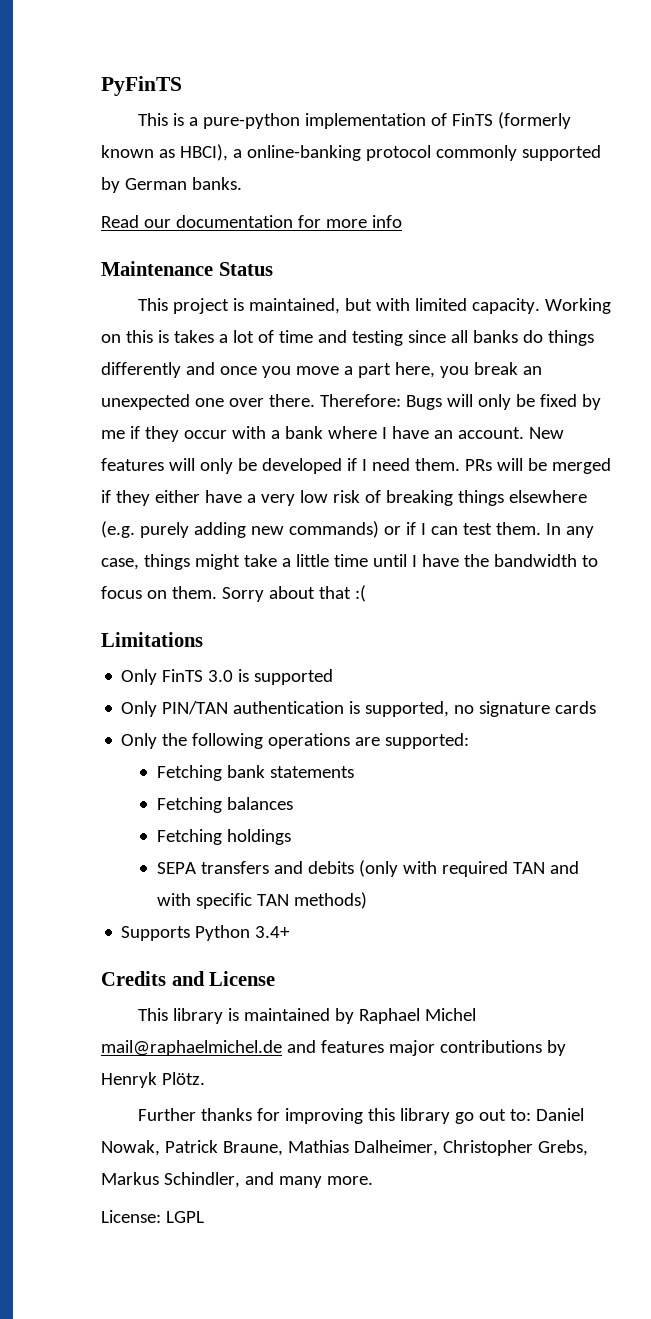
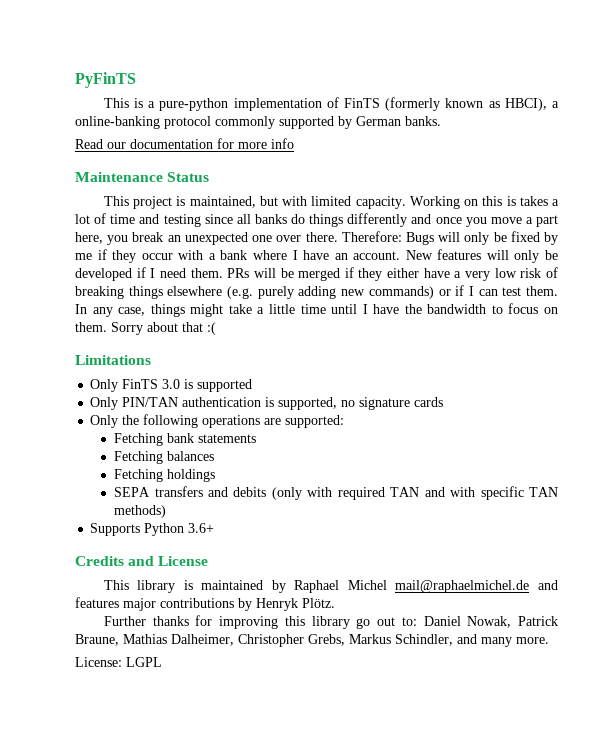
- Supports Python 3.4+
+ Supports Python 3.6+

